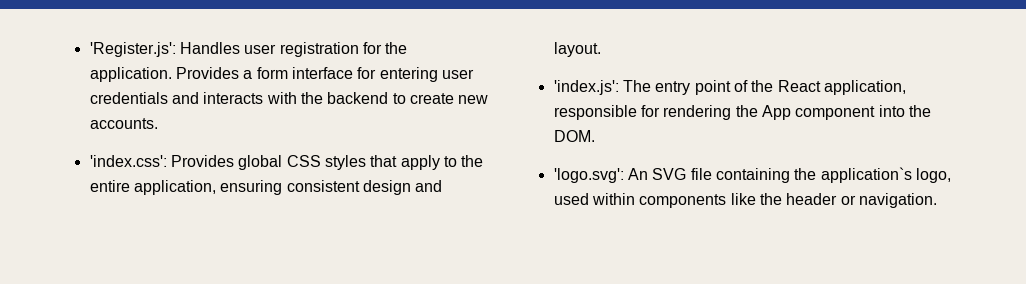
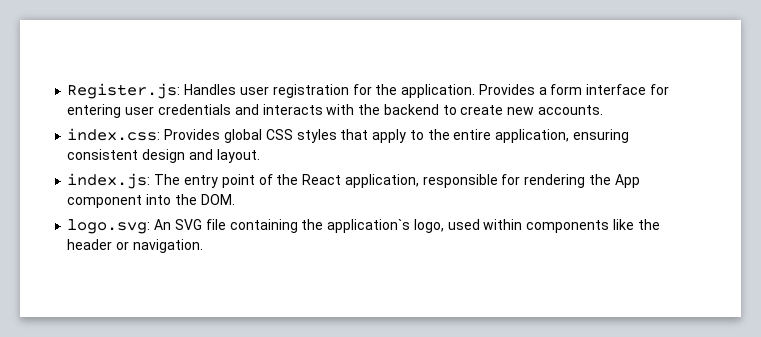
- 'Register.js': Handles user registration for the application.
+ Register.js: Handles user registration for the application.
- 'index.css': Provides global CSS styles that apply to the entire application, ensuring consistent design and layout.
+ index.css: Provides global CSS styles that apply to the entire application, ensuring consistent design and layout.
- 'index.js': The entry point of the React application, responsible for rendering the App component into the DOM.
+ index.js: The entry point of the React application, responsible for rendering the App component into the DOM.
- 'logo.svg': An SVG file containing the application`s logo, used within components like the header or navigation.
+ logo.svg: An SVG file containing the application`s logo, used within components like the header or navigation.

